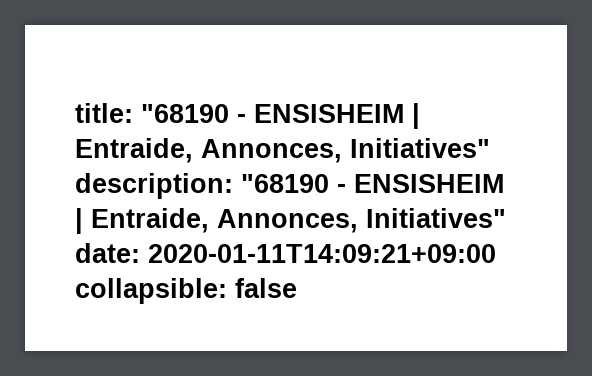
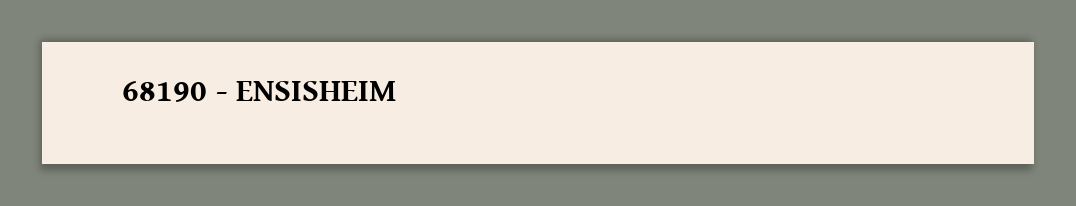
- title: "68190 - ENSISHEIM | Entraide, Annonces, Initiatives" description: "68190 - ENSISHEIM | Entraide, Annonces, Initiatives" date: 2020-01-11T14:09:21+09:00 collapsible: false
+ 68190 - ENSISHEIM

